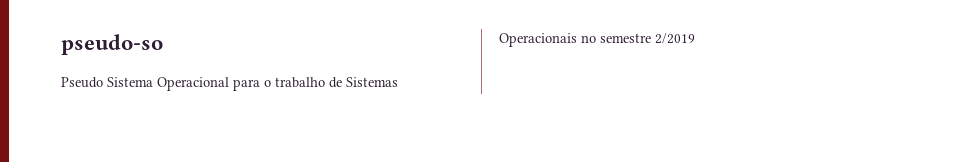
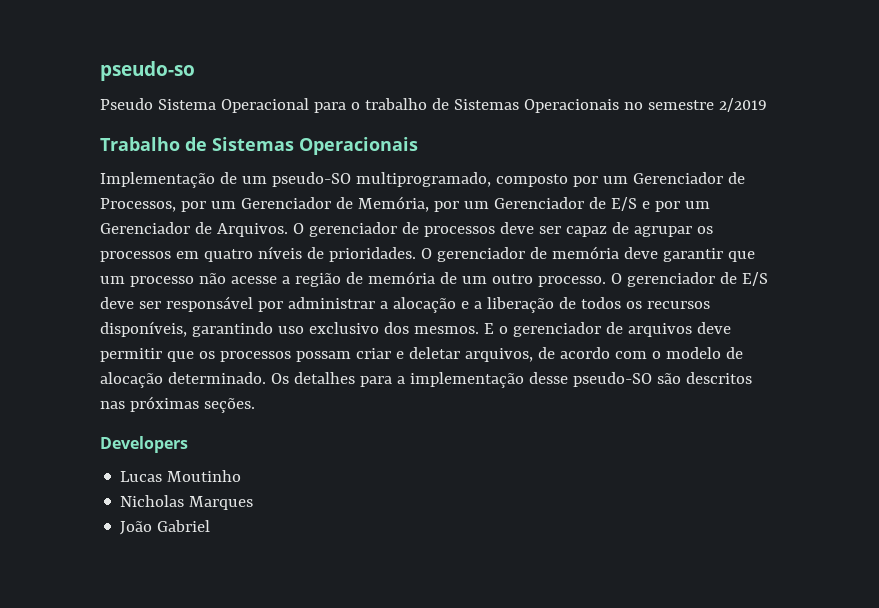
+ Trabalho de Sistemas Operacionais
+ Implementação de um pseudo-SO multiprogramado, composto por um Gerenciador de Processos, por um Gerenciador de Memória, por um Gerenciador de E/S e por um Gerenciador de Arquivos. O gerenciador de processos deve ser capaz de agrupar os processos em quatro níveis de prioridades. O gerenciador de memória deve garantir que um processo não acesse a região de memória de um outro processo. O gerenciador de E/S deve ser responsável por administrar a alocação e a liberação de todos os recursos disponíveis, garantindo uso exclusivo dos mesmos. E o gerenciador de arquivos deve permitir que os processos possam criar e deletar arquivos, de acordo com o modelo de alocação determinado. Os detalhes para a implementação desse pseudo-SO são descritos nas próximas seções.
+ Developers
+ Lucas Moutinho
+ Nicholas Marques
+ João Gabriel

